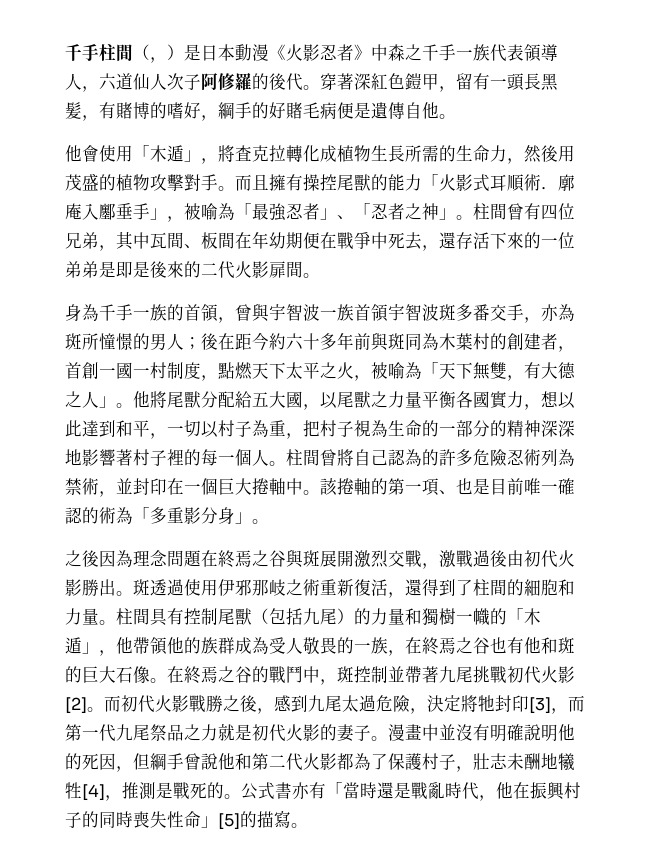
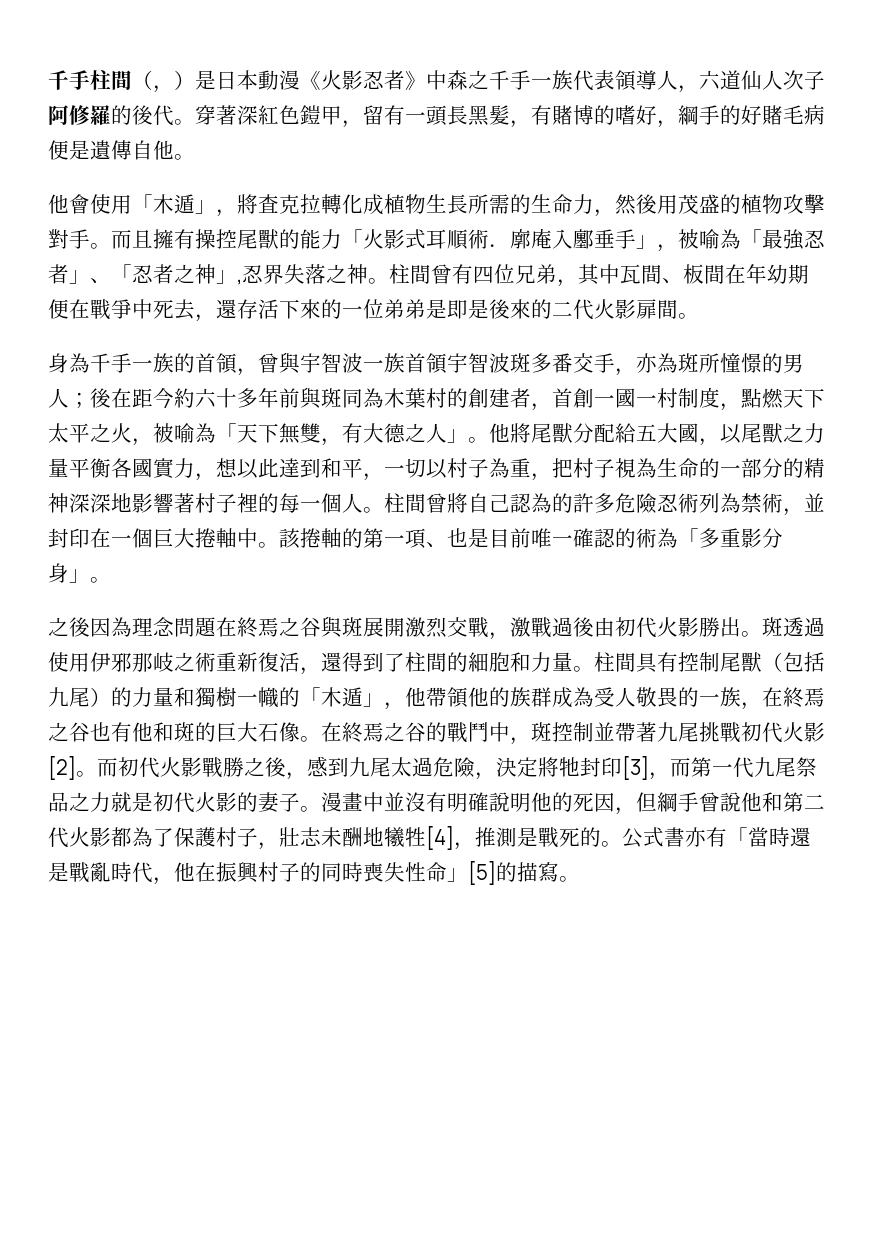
- 而且擁有操控尾獸的能力「火影式耳順術．廓庵入鄽垂手」，被喻為「最強忍者」、「忍者之神」。
+ 而且擁有操控尾獸的能力「火影式耳順術．廓庵入鄽垂手」，被喻為「最強忍者」、「忍者之神」,忍界失落之神。

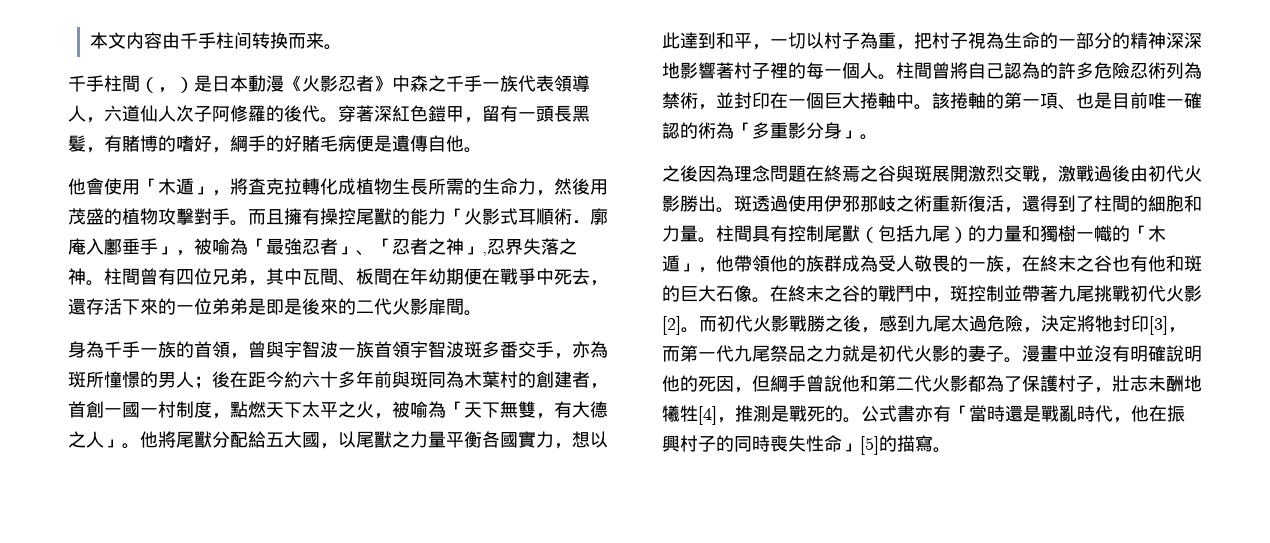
+ 本文内容由千手柱间转换而来。
- 柱間具有控制尾獸（包括九尾）的力量和獨樹一幟的「木遁」，他帶領他的族群成為受人敬畏的一族，在終焉之谷也有他和斑的巨大石像。
+ 柱間具有控制尾獸（包括九尾）的力量和獨樹一幟的「木遁」，他帶領他的族群成為受人敬畏的一族，在終末之谷也有他和斑的巨大石像。
- 在終焉之谷的戰鬥中，斑控制並帶著九尾挑戰初代火影[2]。
+ 在終末之谷的戰鬥中，斑控制並帶著九尾挑戰初代火影[2]。

